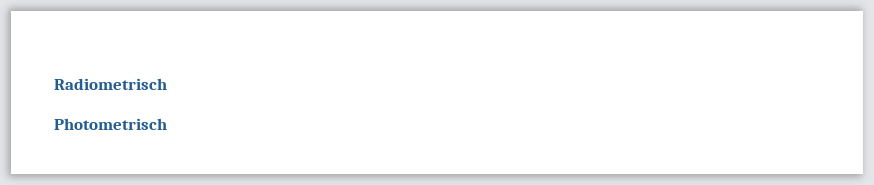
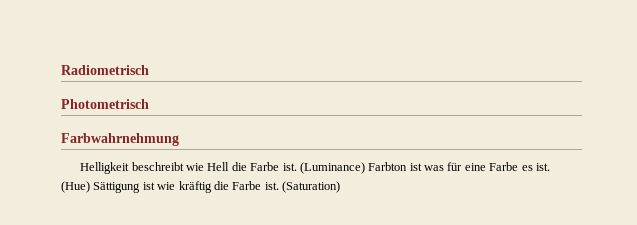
+ Farbwahrnehmung
+ Helligkeit beschreibt wie Hell die Farbe ist. (Luminance) Farbton ist was für eine Farbe es ist. (Hue) Sättigung ist wie kräftig die Farbe ist. (Saturation)

